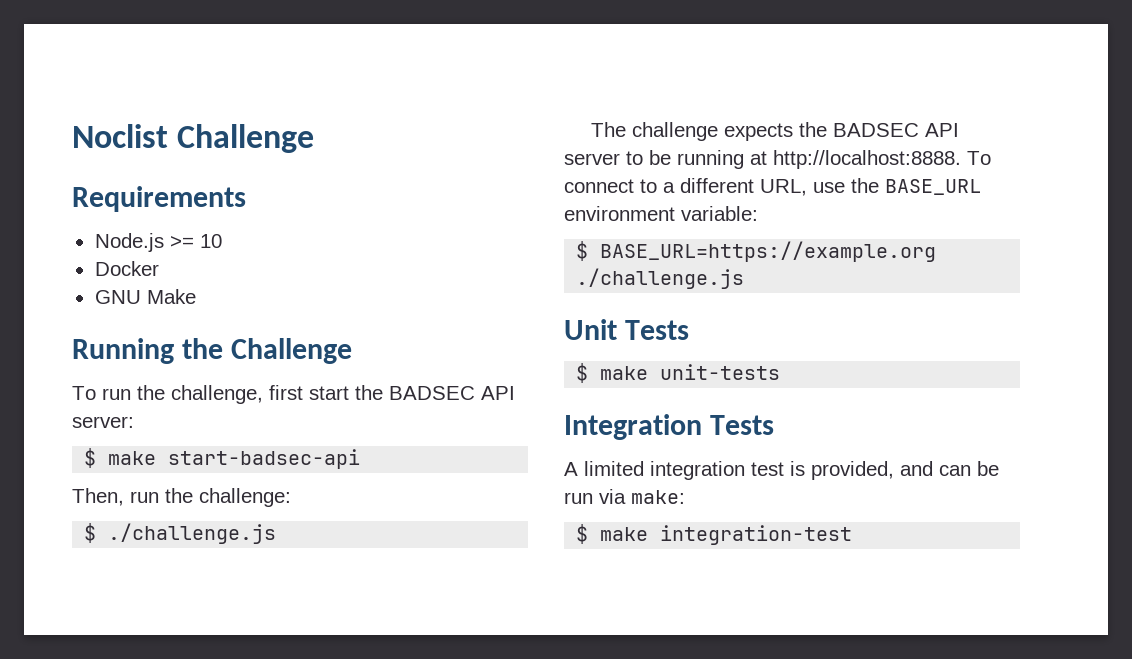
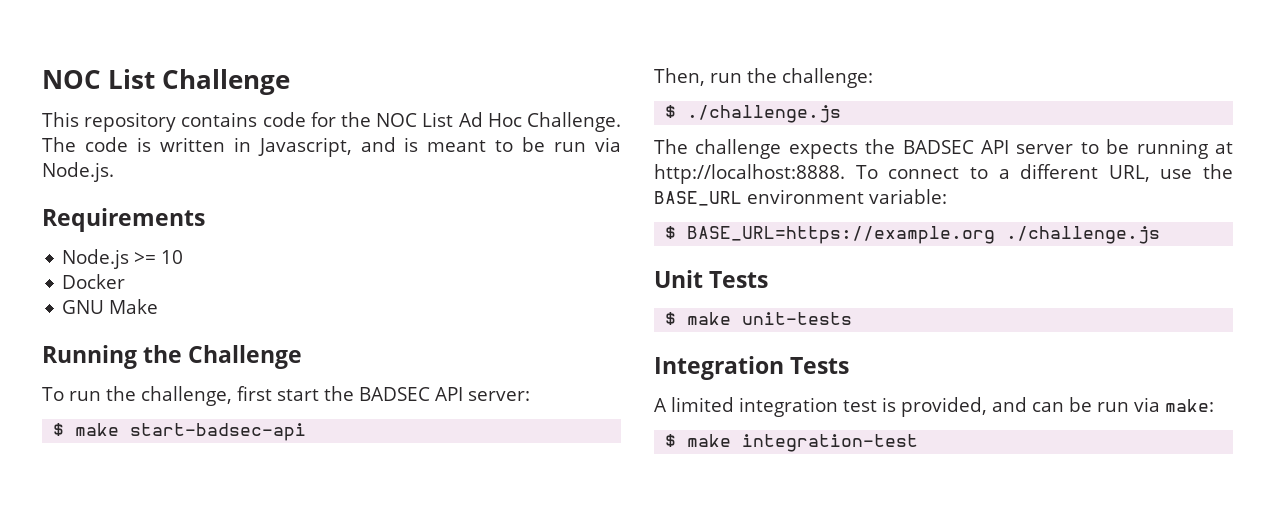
- Noclist Challenge
+ NOC List Challenge
+ This repository contains code for the NOC List Ad Hoc Challenge. The code is written in Javascript, and is meant to be run via Node.js.

